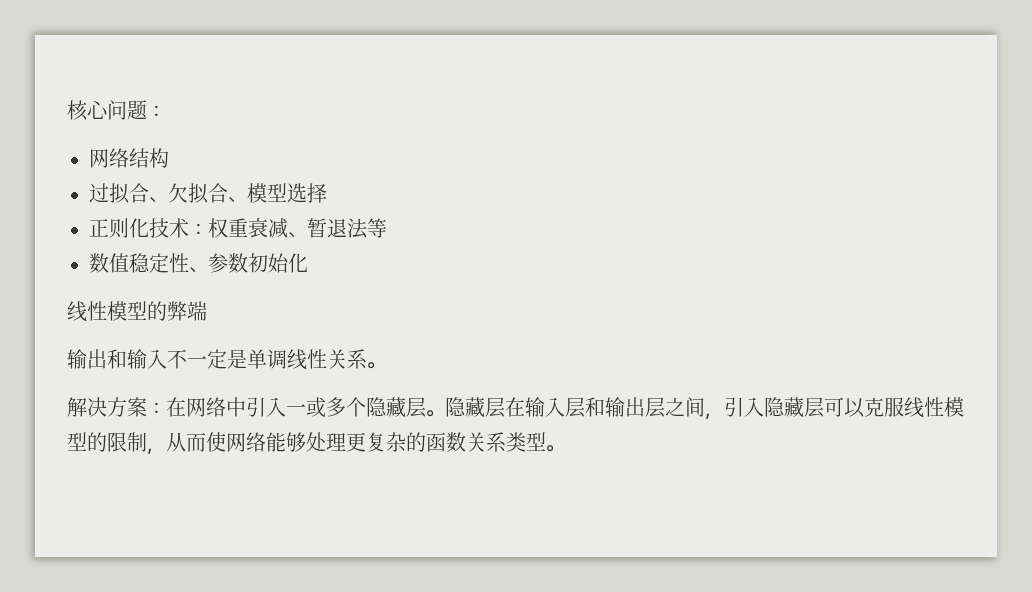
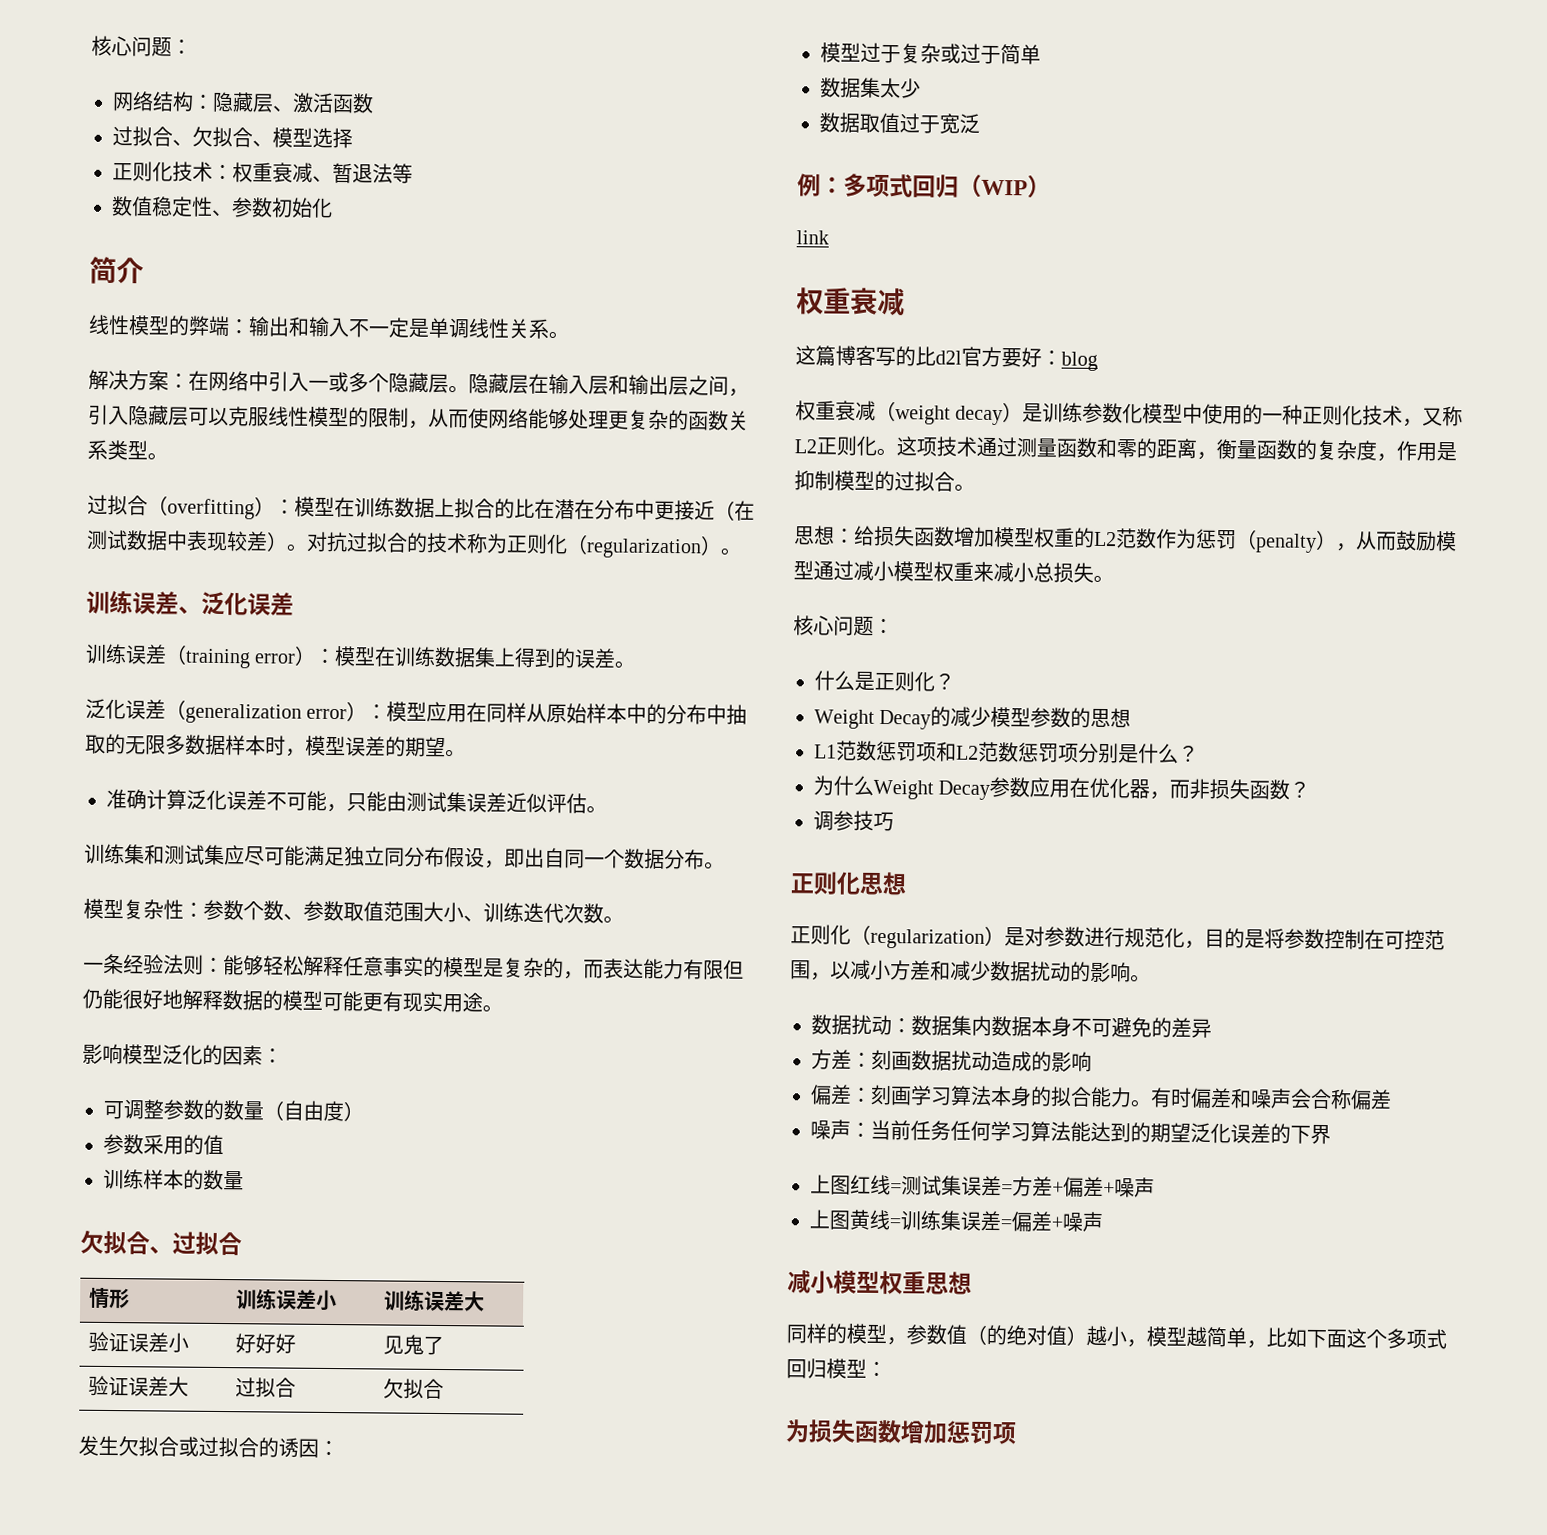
- 网络结构
+ 网络结构：隐藏层、激活函数
+ 简介
- 线性模型的弊端
- 输出和输入不一定是单调线性关系。
+ 线性模型的弊端：输出和输入不一定是单调线性关系。
+ 过拟合（overfitting）：模型在训练数据上拟合的比在潜在分布中更接近（在测试数据中表现较差）。对抗过拟合的技术称为正则化（regularization）。
+ 训练误差、泛化误差
+ 训练误差（training error）：模型在训练数据集上得到的误差。
+ 泛化误差（generalization error）：模型应用在同样从原始样本中的分布中抽取的无限多数据样本时，模型误差的期望。
+ 准确计算泛化误差不可能，只能由测试集误差近似评估。
+ 训练集和测试集应尽可能满足独立同分布假设，即出自同一个数据分布。
+ 模型复杂性：参数个数、参数取值范围大小、训练迭代次数。
+ 一条经验法则：能够轻松解释任意事实的模型是复杂的，而表达能力有限但仍能很好地解释数据的模型可能更有现实用途。
+ 影响模型泛化的因素：
+ 可调整参数的数量（自由度）
+ 参数采用的值
+ 训练样本的数量
+ 欠拟合、过拟合
+ 情形 | 训练误差小 | 训练误差大
+ 验证误差小 | 好好好 | 见鬼了
+ 验证误差大 | 过拟合 | 欠拟合
+ 发生欠拟合或过拟合的诱因：
+ 模型过于复杂或过于简单
+ 数据集太少
+ 数据取值过于宽泛
+ 例：多项式回归（WIP）
+ link
+ 权重衰减
+ 这篇博客写的比d2l官方要好：blog
+ 权重衰减（weight decay）是训练参数化模型中使用的一种正则化技术，又称L2正则化。这项技术通过测量函数和零的距离，衡量函数的复杂度，作用是抑制模型的过拟合。
+ 思想：给损失函数增加模型权重的L2范数作为惩罚（penalty），从而鼓励模型通过减小模型权重来减小总损失。
+ 核心问题：
+ 什么是正则化？
+ Weight Decay的减少模型参数的思想
+ L1范数惩罚项和L2范数惩罚项分别是什么？
+ 为什么Weight Decay参数应用在优化器，而非损失函数？
+ 调参技巧
+ 正则化思想
+ 正则化（regularization）是对参数进行规范化，目的是将参数控制在可控范围，以减小方差和减少数据扰动的影响。
+ 数据扰动：数据集内数据本身不可避免的差异
+ 方差：刻画数据扰动造成的影响
+ 偏差：刻画学习算法本身的拟合能力。有时偏差和噪声会合称偏差
+ 噪声：当前任务任何学习算法能达到的期望泛化误差的下界
+ 上图红线=测试集误差=方差+偏差+噪声
+ 上图黄线=训练集误差=偏差+噪声
+ 减小模型权重思想
+ 同样的模型，参数值（的绝对值）越小，模型越简单，比如下面这个多项式回归模型：
+ 为损失函数增加惩罚项

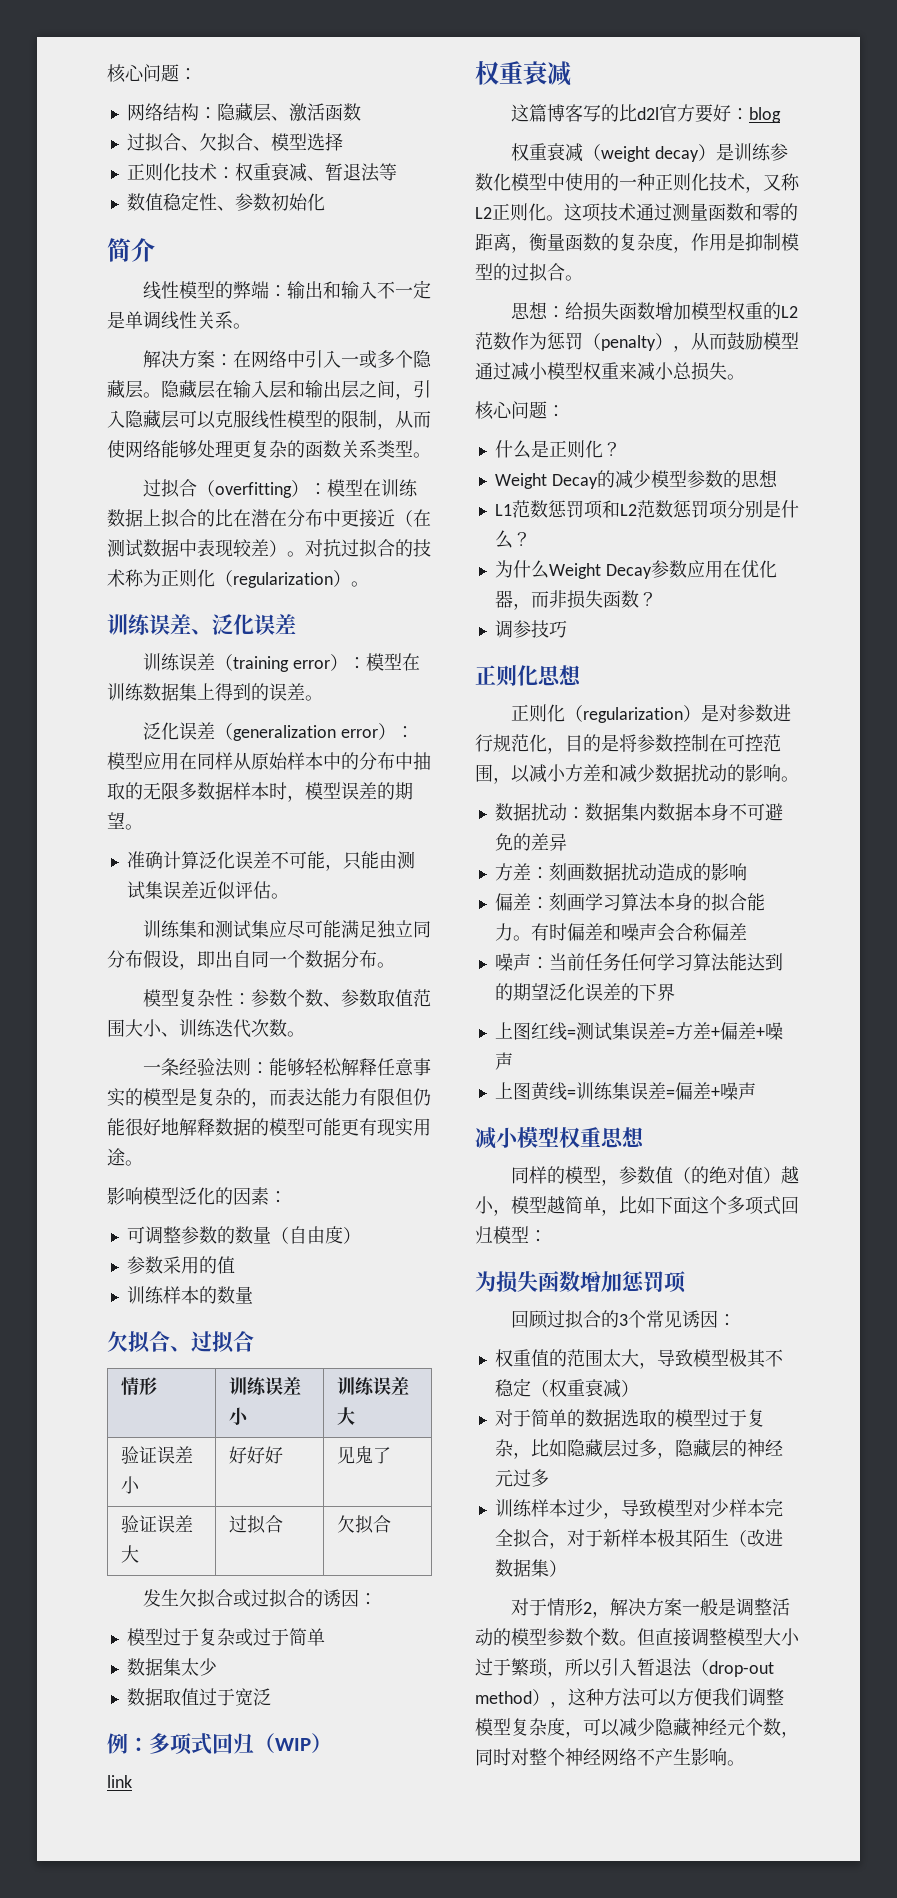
+ 回顾过拟合的3个常见诱因：
+ 权重值的范围太大，导致模型极其不稳定（权重衰减）
+ 对于简单的数据选取的模型过于复杂，比如隐藏层过多，隐藏层的神经元过多
+ 训练样本过少，导致模型对少样本完全拟合，对于新样本极其陌生（改进数据集）
+ 对于情形2，解决方案一般是调整活动的模型参数个数。但直接调整模型大小过于繁琐，所以引入暂退法（drop-out method），这种方法可以方便我们调整模型复杂度，可以减少隐藏神经元个数，同时对整个神经网络不产生影响。

